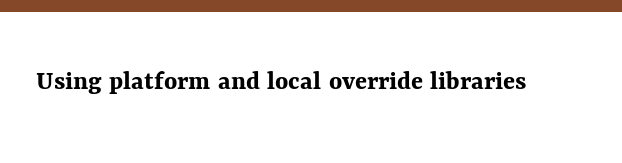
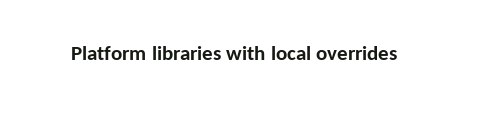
- Using platform and local override libraries
+ Platform libraries with local overrides

